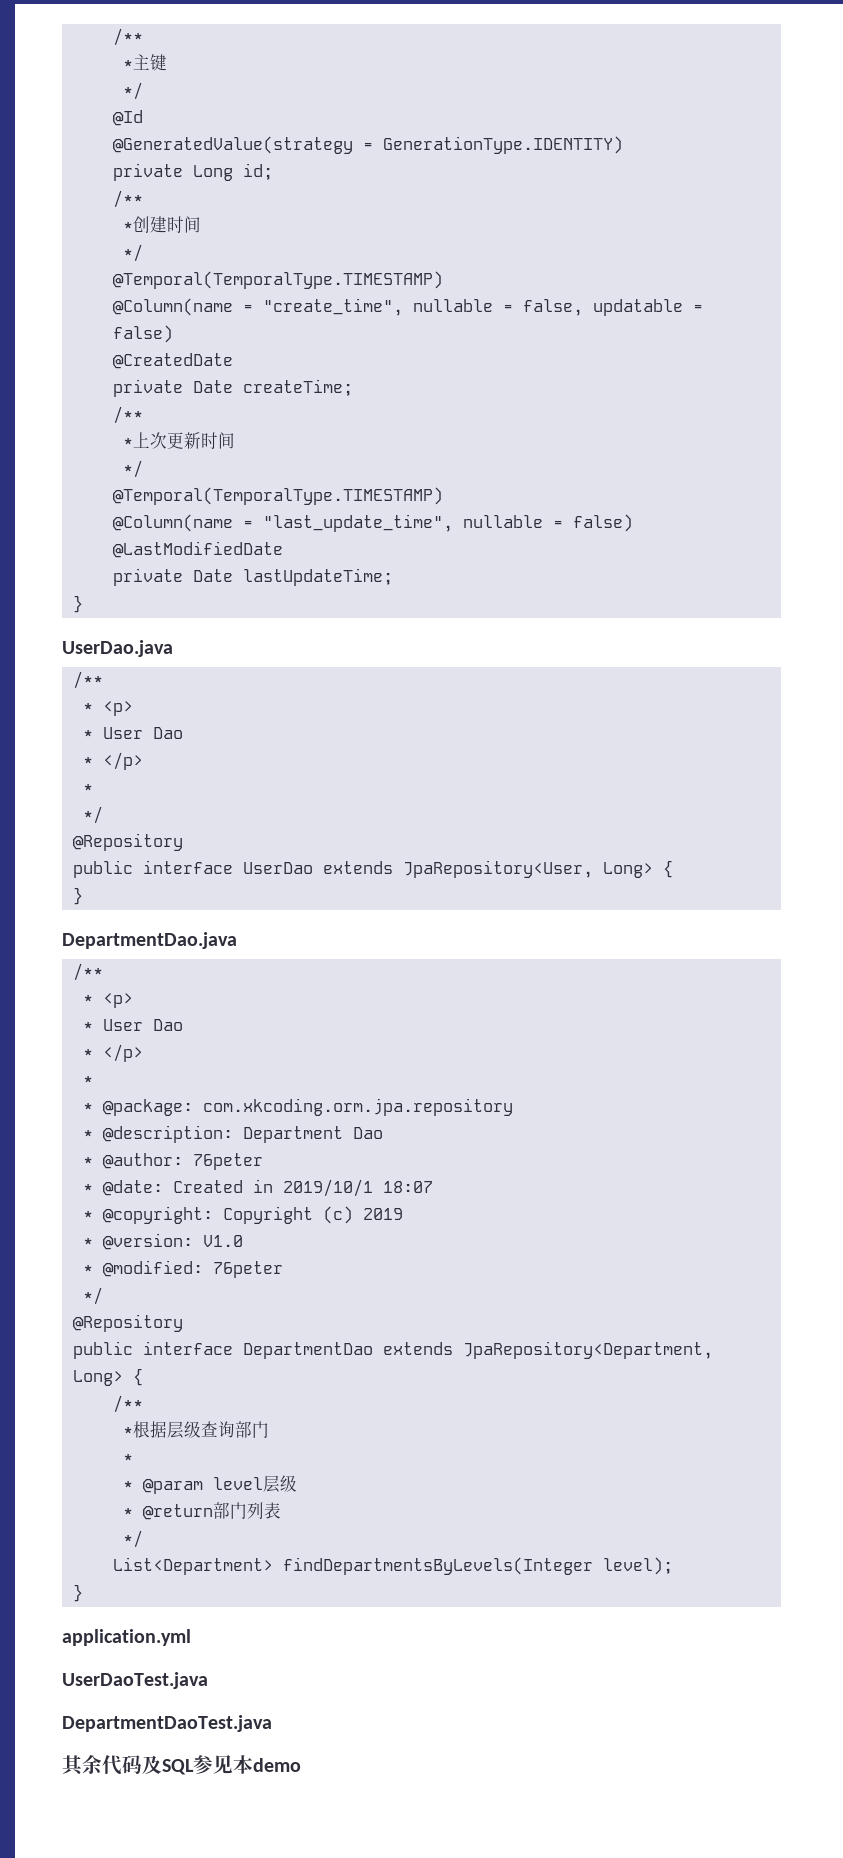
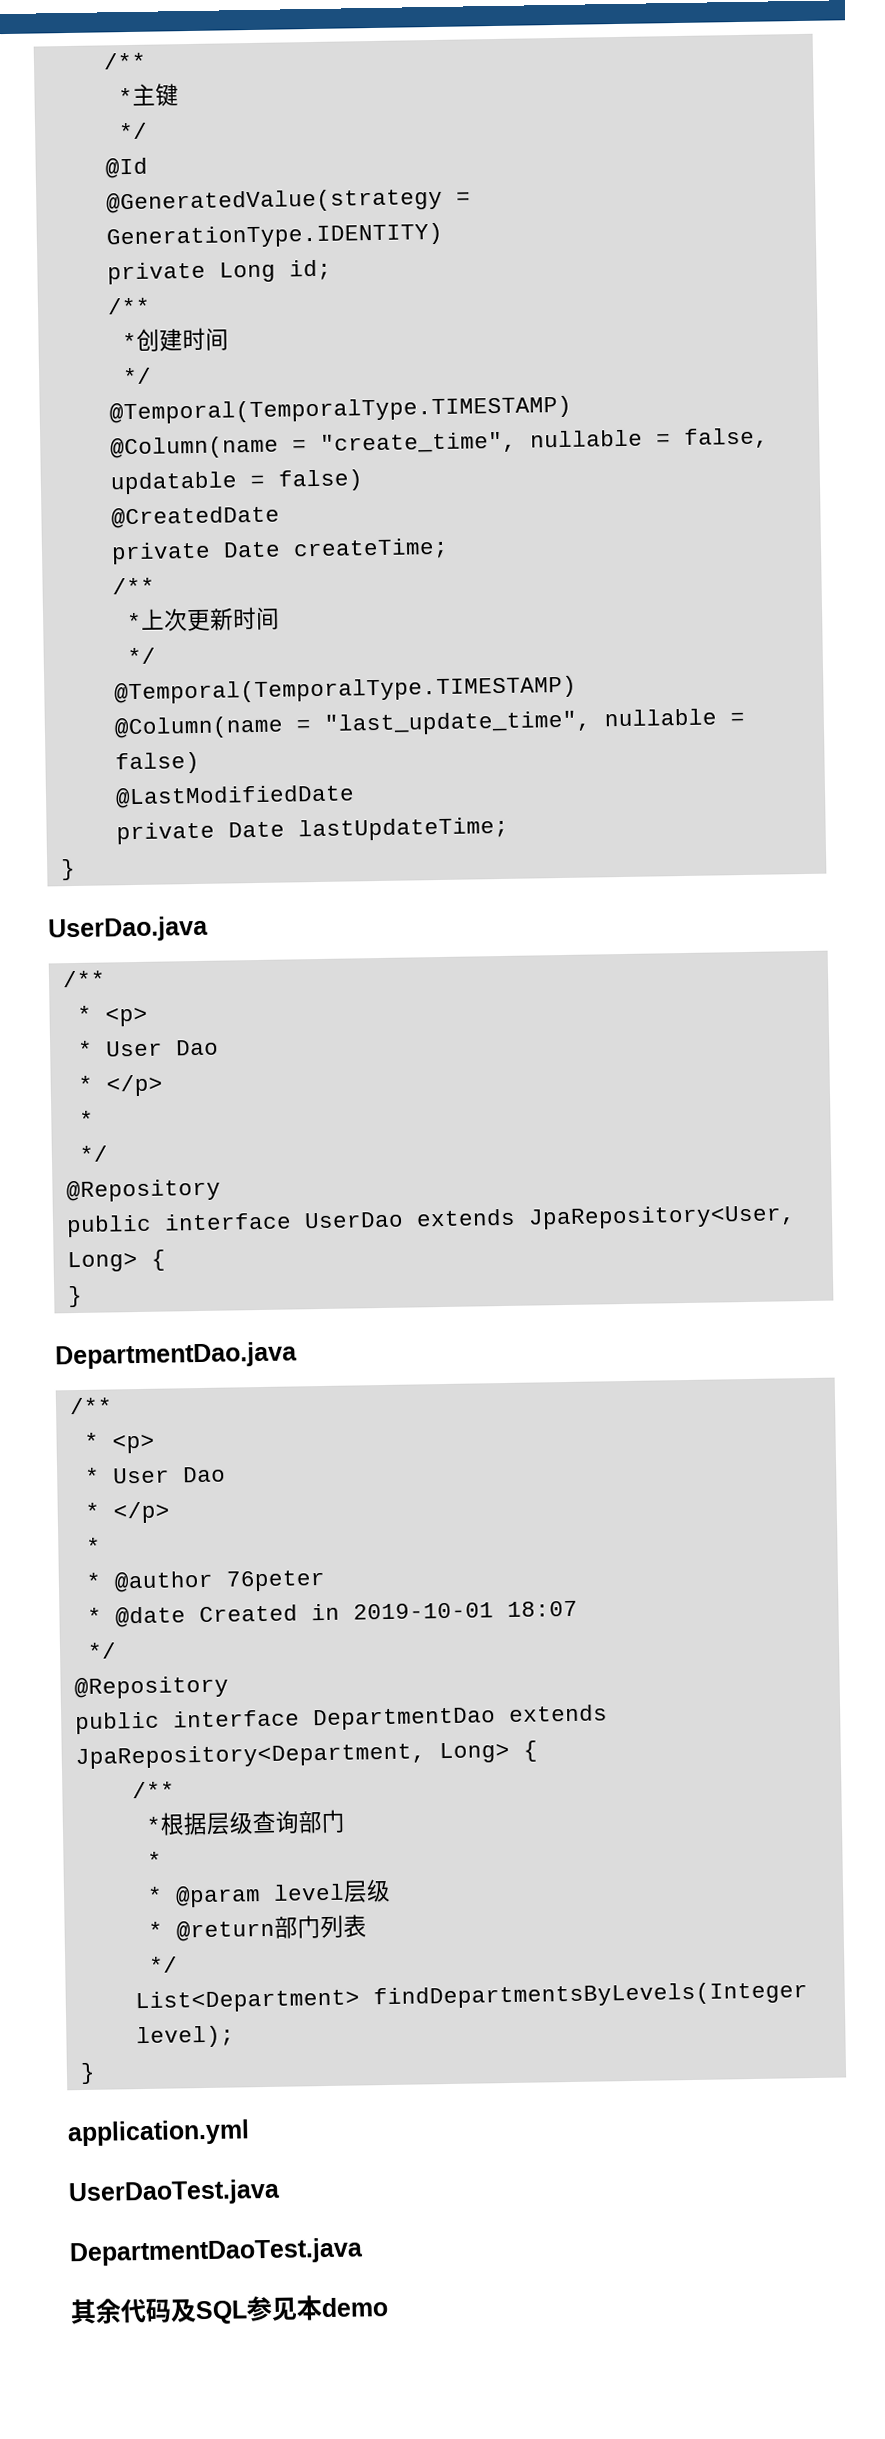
- * @package: com.xkcoding.orm.jpa.repository
- * @description: Department Dao
- * @author: 76peter
+ * @author 76peter
- * @date: Created in 2019/10/1 18:07
+ * @date Created in 2019-10-01 18:07
- * @copyright: Copyright (c) 2019
- * @version: V1.0
- * @modified: 76peter

